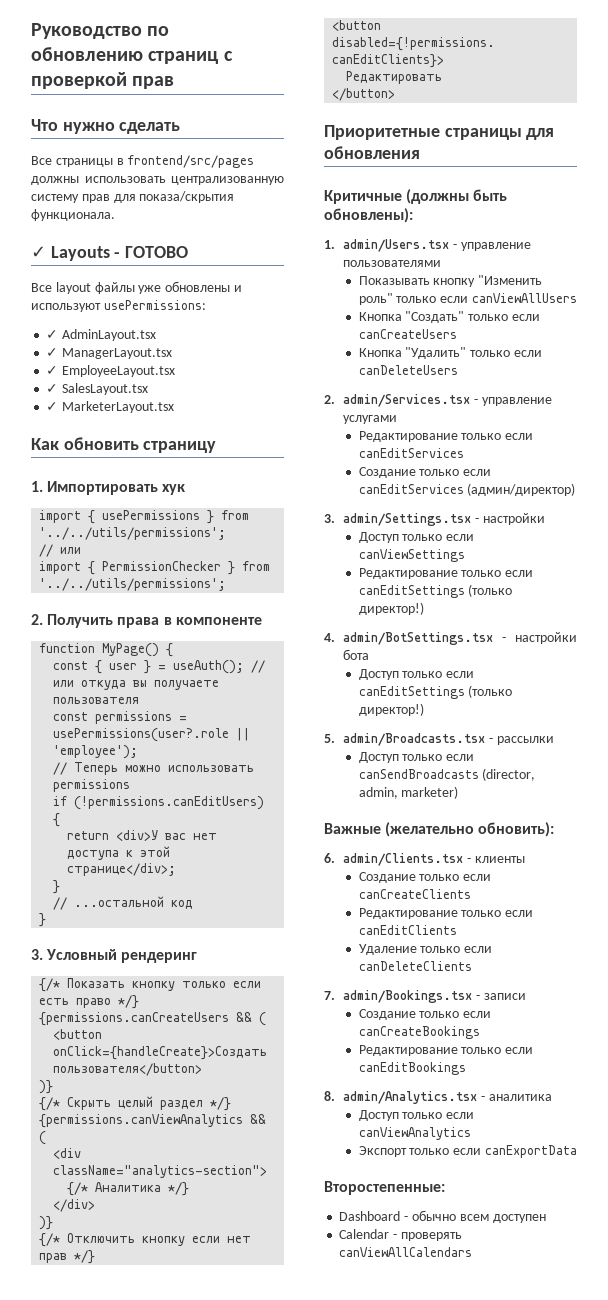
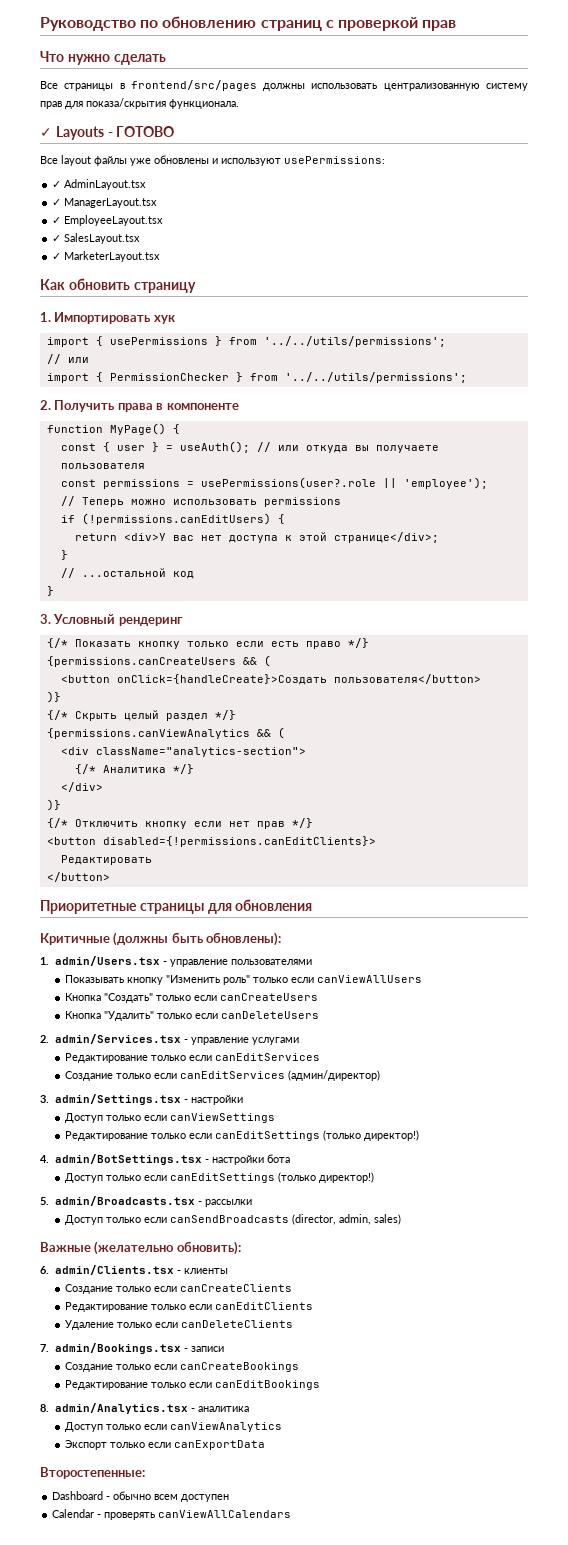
- Доступ только если canSendBroadcasts (director, admin, marketer)
+ Доступ только если canSendBroadcasts (director, admin, sales)

